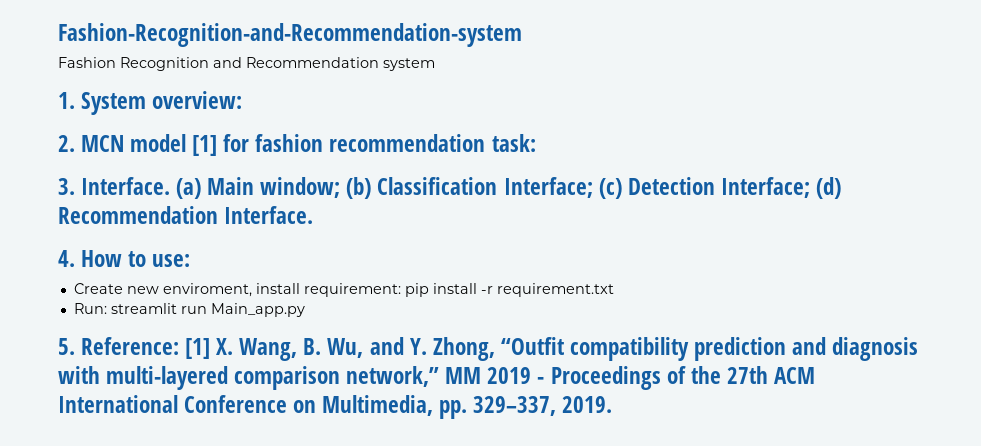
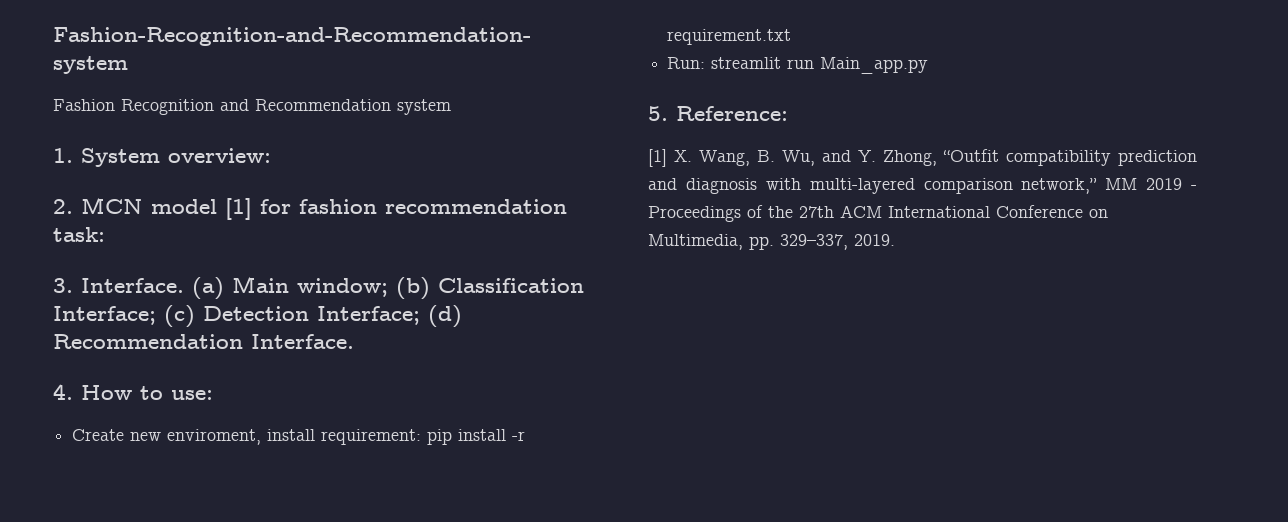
- 5. Reference: [1] X. Wang, B. Wu, and Y. Zhong, “Outfit compatibility prediction and diagnosis with multi-layered comparison network,” MM 2019 - Proceedings of the 27th ACM International Conference on Multimedia, pp. 329–337, 2019.
+ 5. Reference:
+ [1] X. Wang, B. Wu, and Y. Zhong, “Outfit compatibility prediction and diagnosis with multi-layered comparison network,” MM 2019 - Proceedings of the 27th ACM International Conference on Multimedia, pp. 329–337, 2019.

